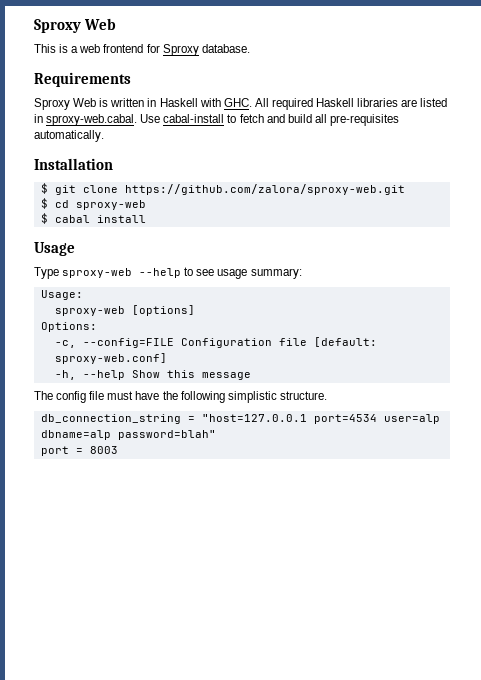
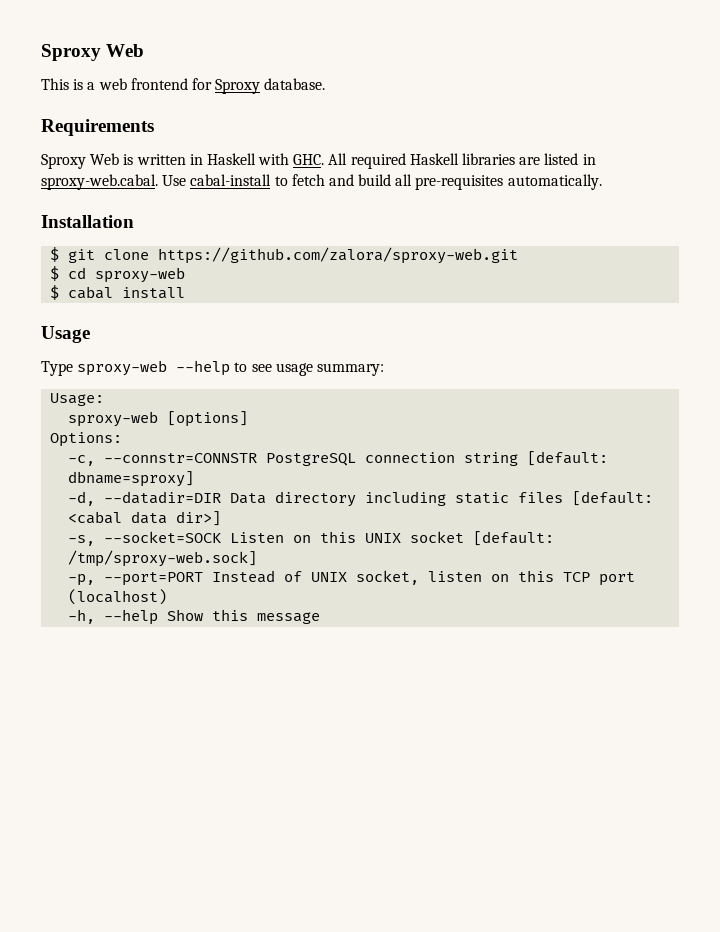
- -c, --config=FILE Configuration file [default: sproxy-web.conf]
+ -c, --connstr=CONNSTR PostgreSQL connection string [default: dbname=sproxy]
+ -d, --datadir=DIR Data directory including static files [default: <cabal data dir>]
+ -s, --socket=SOCK Listen on this UNIX socket [default: /tmp/sproxy-web.sock]
+ -p, --port=PORT Instead of UNIX socket, listen on this TCP port (localhost)
- The config file must have the following simplistic structure.
- db_connection_string = "host=127.0.0.1 port=4534 user=alp dbname=alp password=blah"
- port = 8003

